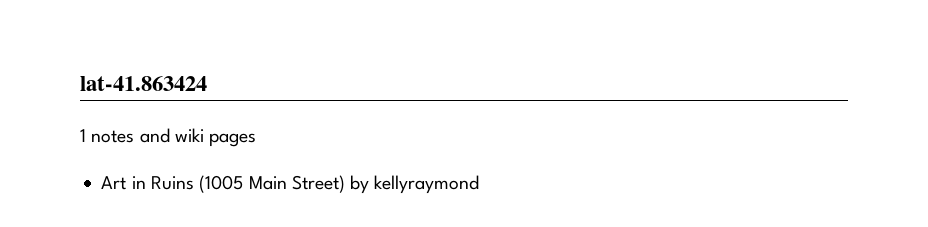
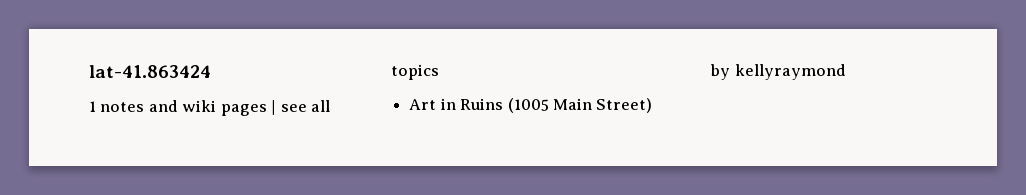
- 1 notes and wiki pages
+ 1 notes and wiki pages | see all topics

